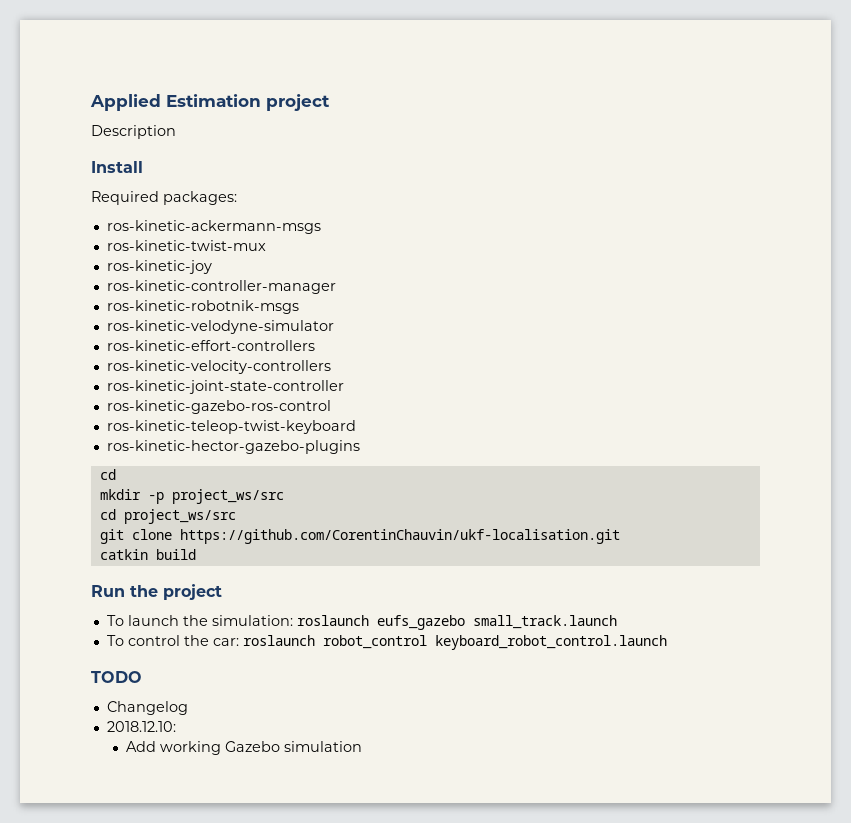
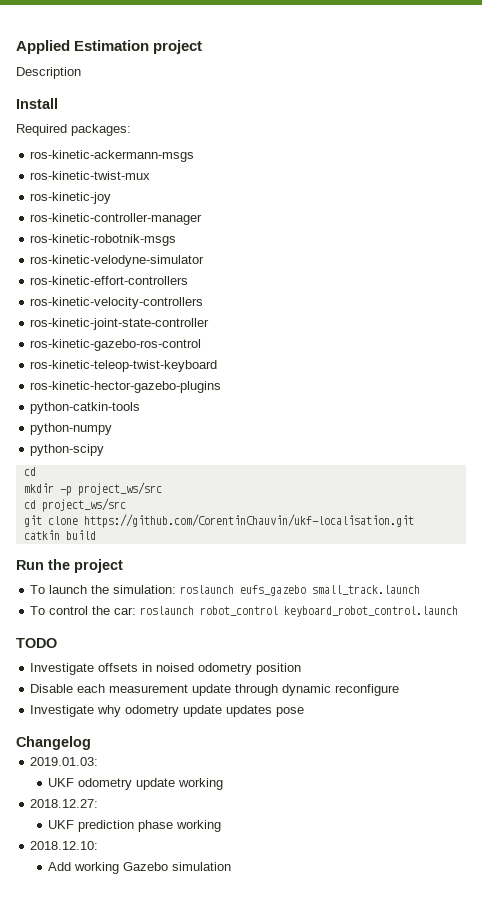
+ python-catkin-tools
+ python-numpy
+ python-scipy
+ Investigate offsets in noised odometry position
+ Disable each measurement update through dynamic reconfigure
+ Investigate why odometry update updates pose
  Changelog
+ 2019.01.03:
+ UKF odometry update working
+ 2018.12.27:
+ UKF prediction phase working

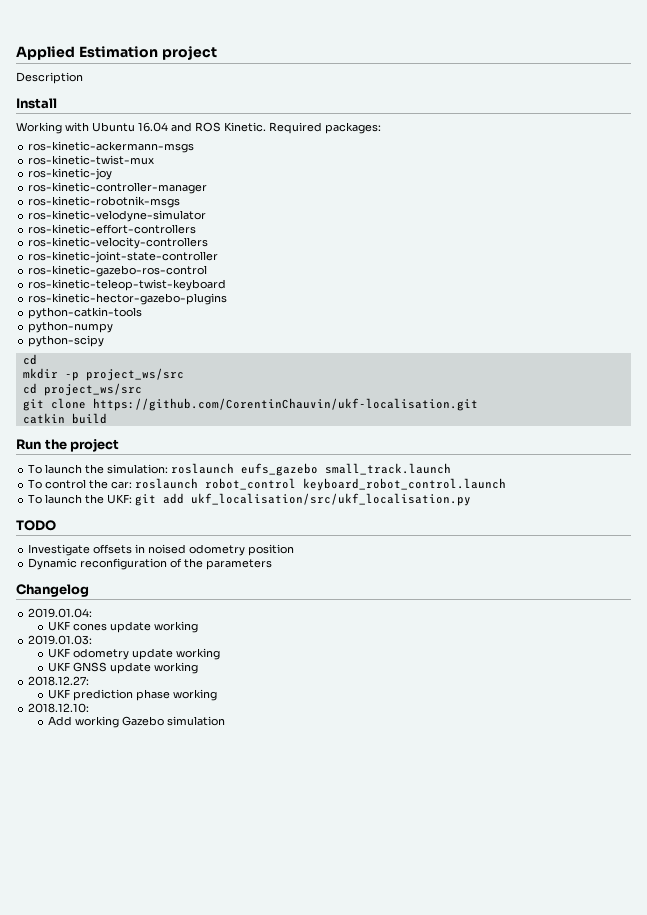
+ Working with Ubuntu 16.04 and ROS Kinetic.
+ To launch the UKF: git add ukf_localisation/src/ukf_localisation.py
- Disable each measurement update through dynamic reconfigure
- Investigate why odometry update updates pose
+ Dynamic reconfiguration of the parameters
  Changelog
+ 2019.01.04:
+ UKF cones update working
+ UKF GNSS update working

